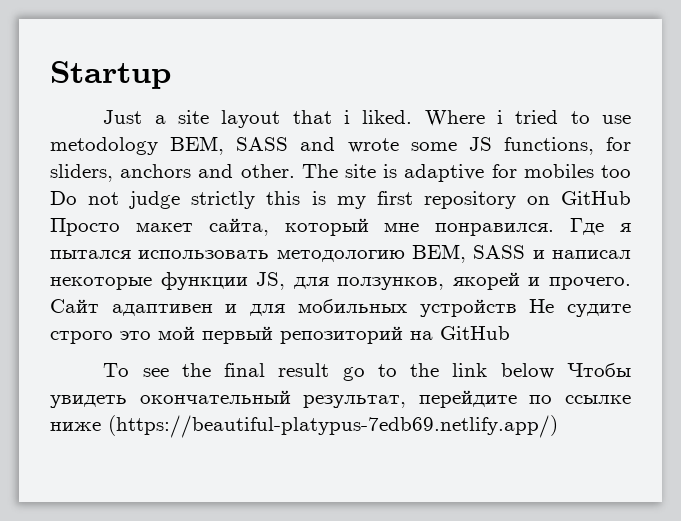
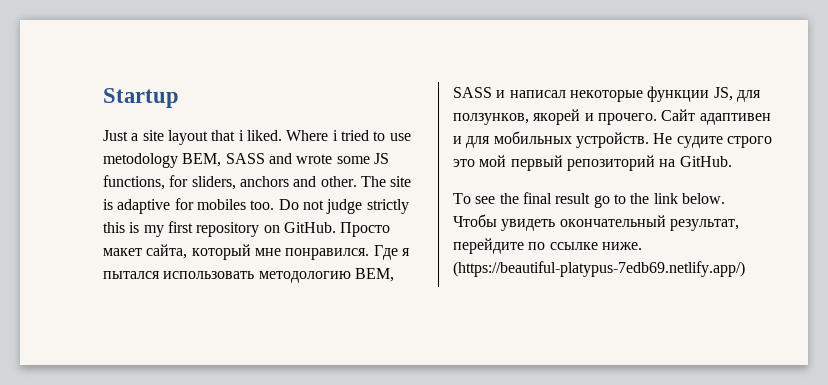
- The site is adaptive for mobiles too Do not judge strictly this is my first repository on GitHub Просто макет сайта, который мне понравился.
+ The site is adaptive for mobiles too. Do not judge strictly this is my first repository on GitHub. Просто макет сайта, который мне понравился.
- Сайт адаптивен и для мобильных устройств Не судите строго это мой первый репозиторий на GitHub
+ Сайт адаптивен и для мобильных устройств. Не судите строго это мой первый репозиторий на GitHub.
- To see the final result go to the link below Чтобы увидеть окончательный результат, перейдите по ссылке ниже (https://beautiful-platypus-7edb69.netlify.app/)
+ To see the final result go to the link below. Чтобы увидеть окончательный результат, перейдите по ссылке ниже. (https://beautiful-platypus-7edb69.netlify.app/)

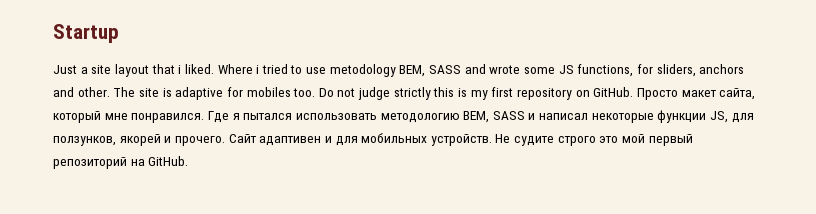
- To see the final result go to the link below. Чтобы увидеть окончательный результат, перейдите по ссылке ниже. (https://beautiful-platypus-7edb69.netlify.app/)

